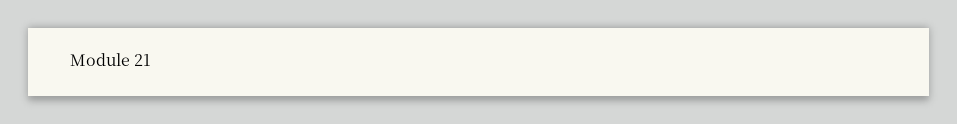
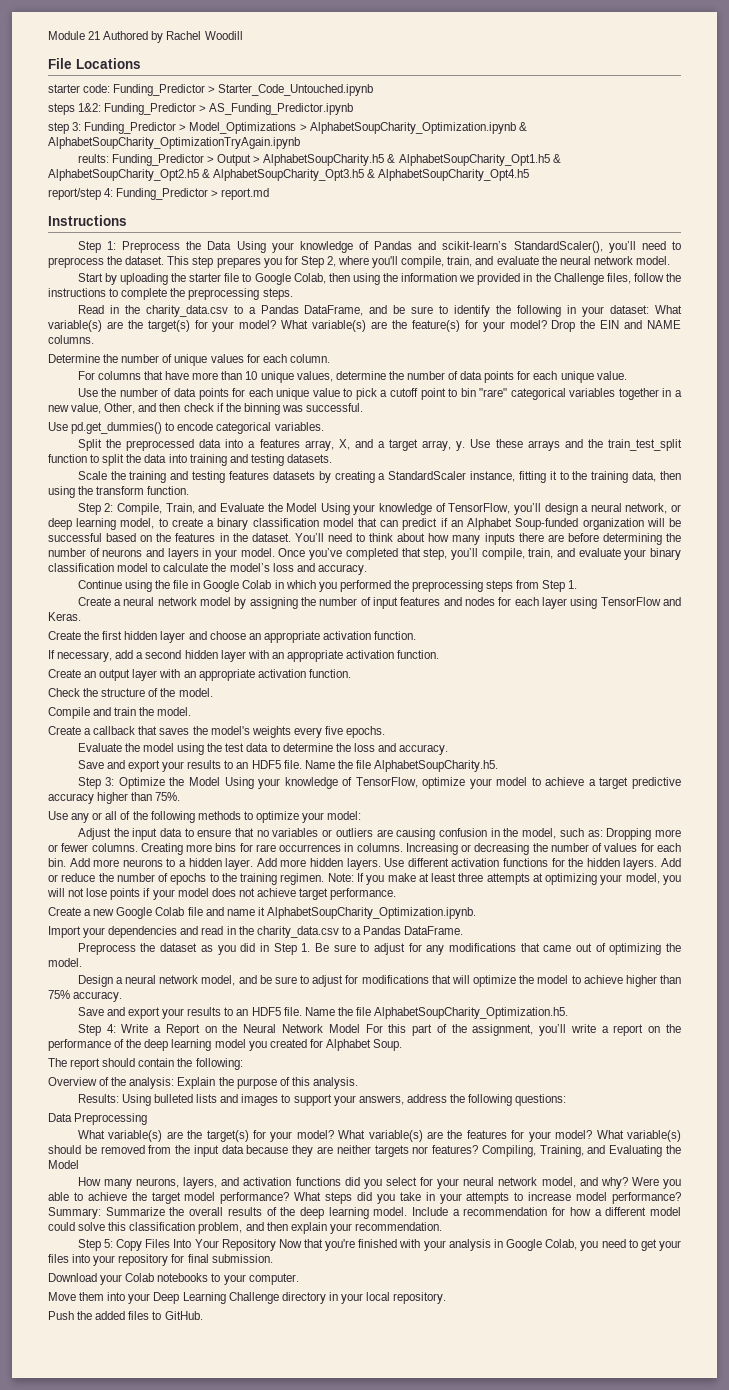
- Module 21
+ Module 21 Authored by Rachel Woodill
+ File Locations
+ starter code: Funding_Predictor > Starter_Code_Untouched.ipynb
+ steps 1&2: Funding_Predictor > AS_Funding_Predictor.ipynb
+ step 3: Funding_Predictor > Model_Optimizations > AlphabetSoupCharity_Optimization.ipynb & AlphabetSoupCharity_OptimizationTryAgain.ipynb
+ reults: Funding_Predictor > Output > AlphabetSoupCharity.h5 & AlphabetSoupCharity_Opt1.h5 & AlphabetSoupCharity_Opt2.h5 & AlphabetSoupCharity_Opt3.h5 & AlphabetSoupCharity_Opt4.h5
+ report/step 4: Funding_Predictor > report.md
+ Instructions
+ Step 1: Preprocess the Data Using your knowledge of Pandas and scikit-learn’s StandardScaler(), you’ll need to preprocess the dataset. This step prepares you for Step 2, where you'll compile, train, and evaluate the neural network model.
+ Start by uploading the starter file to Google Colab, then using the information we provided in the Challenge files, follow the instructions to complete the preprocessing steps.
+ Read in the charity_data.csv to a Pandas DataFrame, and be sure to identify the following in your dataset: What variable(s) are the target(s) for your model? What variable(s) are the feature(s) for your model? Drop the EIN and NAME columns.
+ Determine the number of unique values for each column.
+ For columns that have more than 10 unique values, determine the number of data points for each unique value.
+ Use the number of data points for each unique value to pick a cutoff point to bin "rare" categorical variables together in a new value, Other, and then check if the binning was successful.
+ Use pd.get_dummies() to encode categorical variables.
+ Split the preprocessed data into a features array, X, and a target array, y. Use these arrays and the train_test_split function to split the data into training and testing datasets.
+ Scale the training and testing features datasets by creating a StandardScaler instance, fitting it to the training data, then using the transform function.
+ Step 2: Compile, Train, and Evaluate the Model Using your knowledge of TensorFlow, you’ll design a neural network, or deep learning model, to create a binary classification model that can predict if an Alphabet Soup-funded organization will be successful based on the features in the dataset. You’ll need to think about how many inputs there are before determining the number of neurons and layers in your model. Once you’ve completed that step, you’ll compile, train, and evaluate your binary classification model to calculate the model’s loss and accuracy.
+ Continue using the file in Google Colab in which you performed the preprocessing steps from Step 1.
+ Create a neural network model by assigning the number of input features and nodes for each layer using TensorFlow and Keras.
+ Create the first hidden layer and choose an appropriate activation function.
+ If necessary, add a second hidden layer with an appropriate activation function.
+ Create an output layer with an appropriate activation function.
+ Check the structure of the model.
+ Compile and train the model.
+ Create a callback that saves the model's weights every five epochs.
+ Evaluate the model using the test data to determine the loss and accuracy.
+ Save and export your results to an HDF5 file. Name the file AlphabetSoupCharity.h5.
+ Step 3: Optimize the Model Using your knowledge of TensorFlow, optimize your model to achieve a target predictive accuracy higher than 75%.
+ Use any or all of the following methods to optimize your model:
+ Adjust the input data to ensure that no variables or outliers are causing confusion in the model, such as: Dropping more or fewer columns. Creating more bins for rare occurrences in columns. Increasing or decreasing the number of values for each bin. Add more neurons to a hidden layer. Add more hidden layers. Use different activation functions for the hidden layers. Add or reduce the number of epochs to the training regimen. Note: If you make at least three attempts at optimizing your model, you will not lose points if your model does not achieve target performance.
+ Create a new Google Colab file and name it AlphabetSoupCharity_Optimization.ipynb.
+ Import your dependencies and read in the charity_data.csv to a Pandas DataFrame.
+ Preprocess the dataset as you did in Step 1. Be sure to adjust for any modifications that came out of optimizing the model.
+ Design a neural network model, and be sure to adjust for modifications that will optimize the model to achieve higher than 75% accuracy.
+ Save and export your results to an HDF5 file. Name the file AlphabetSoupCharity_Optimization.h5.
+ Step 4: Write a Report on the Neural Network Model For this part of the assignment, you’ll write a report on the performance of the deep learning model you created for Alphabet Soup.
+ The report should contain the following:
+ Overview of the analysis: Explain the purpose of this analysis.
+ Results: Using bulleted lists and images to support your answers, address the following questions:
+ Data Preprocessing
+ What variable(s) are the target(s) for your model? What variable(s) are the features for your model? What variable(s) should be removed from the input data because they are neither targets nor features? Compiling, Training, and Evaluating the Model
+ How many neurons, layers, and activation functions did you select for your neural network model, and why? Were you able to achieve the target model performance? What steps did you take in your attempts to increase model performance? Summary: Summarize the overall results of the deep learning model. Include a recommendation for how a different model could solve this classification problem, and then explain your recommendation.
+ Step 5: Copy Files Into Your Repository Now that you're finished with your analysis in Google Colab, you need to get your files into your repository for final submission.
+ Download your Colab notebooks to your computer.
+ Move them into your Deep Learning Challenge directory in your local repository.
+ Push the added files to GitHub.

